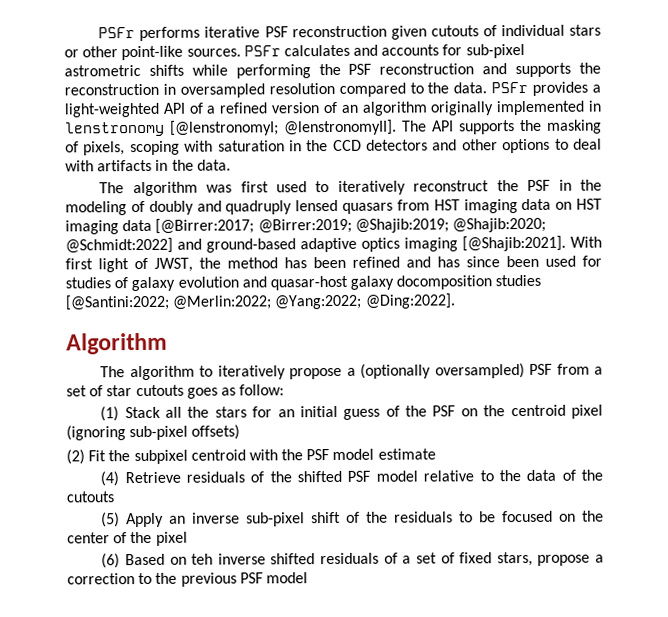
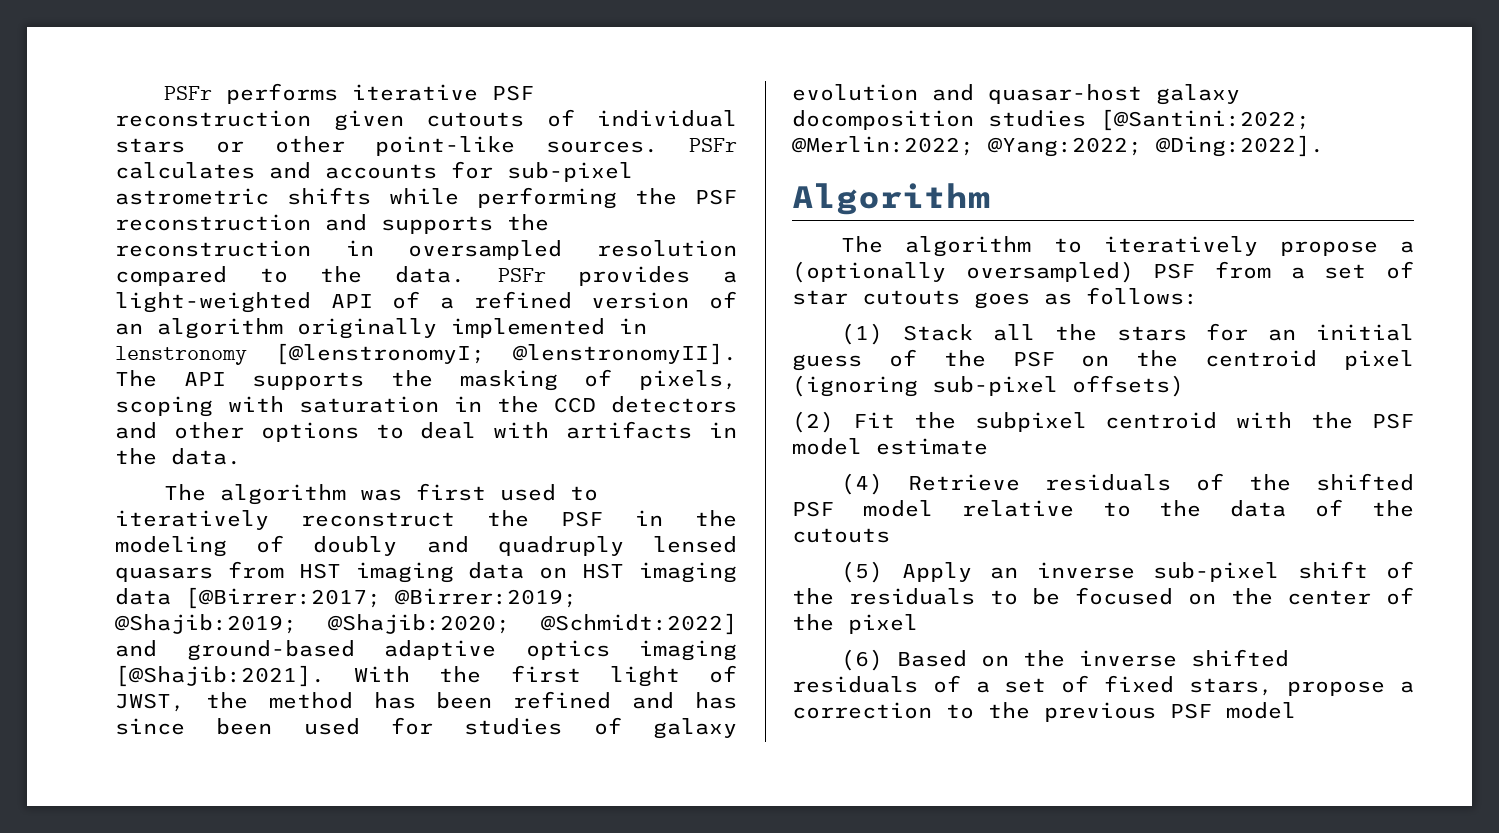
- With first light of JWST, the method has been refined and has since been used for studies of galaxy evolution and quasar-host galaxy docomposition studies [@Santini:2022; @Merlin:2022; @Yang:2022; @Ding:2022].
+ With the first light of JWST, the method has been refined and has since been used for studies of galaxy evolution and quasar-host galaxy docomposition studies [@Santini:2022; @Merlin:2022; @Yang:2022; @Ding:2022].
- The algorithm to iteratively propose a (optionally oversampled) PSF from a set of star cutouts goes as follow:
+ The algorithm to iteratively propose a (optionally oversampled) PSF from a set of star cutouts goes as follows:
- (6) Based on teh inverse shifted residuals of a set of fixed stars, propose a correction to the previous PSF model
+ (6) Based on the inverse shifted residuals of a set of fixed stars, propose a correction to the previous PSF model

